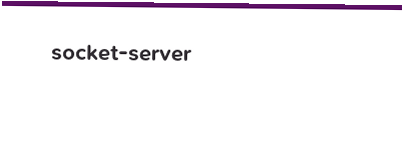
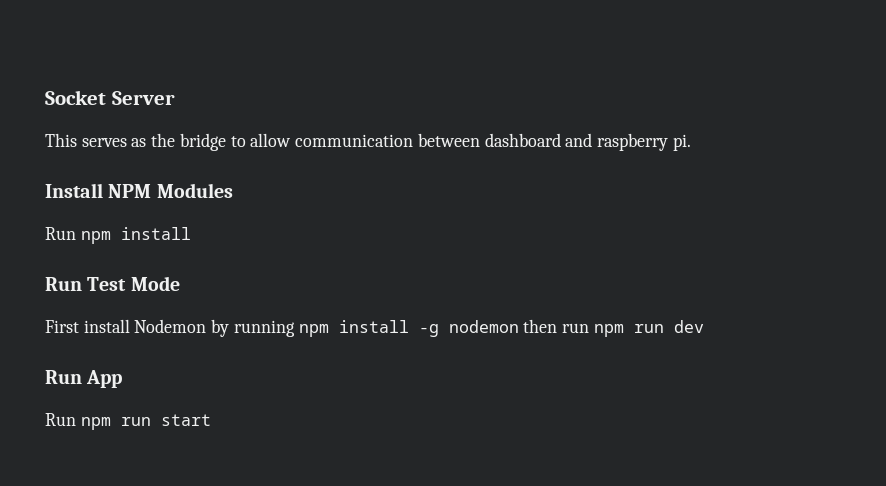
- socket-server
+ Socket Server
+ This serves as the bridge to allow communication between dashboard and raspberry pi.
+ Install NPM Modules
+ Run npm install
+ Run Test Mode
+ First install Nodemon by running npm install -g nodemon then run npm run dev
+ Run App
+ Run npm run start

